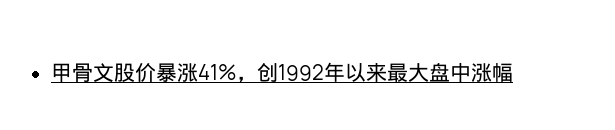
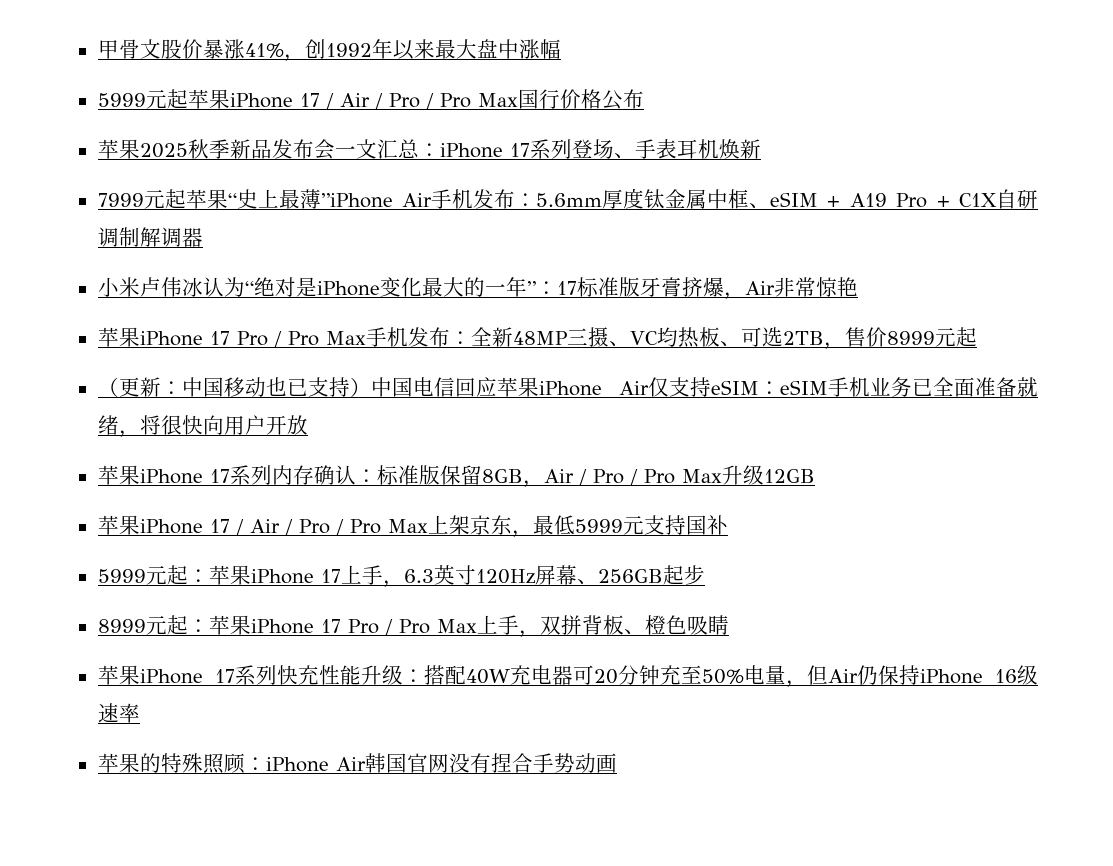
+ 5999元起苹果iPhone 17 / Air / Pro / Pro Max国行价格公布
+ 苹果2025秋季新品发布会一文汇总：iPhone 17系列登场、手表耳机焕新
+ 7999元起苹果“史上最薄”iPhone Air手机发布：5.6mm厚度钛金属中框、eSIM + A19 Pro + C1X自研调制解调器
+ 小米卢伟冰认为“绝对是iPhone变化最大的一年”：17标准版牙膏挤爆，Air非常惊艳
+ 苹果iPhone 17 Pro / Pro Max手机发布：全新48MP三摄、VC均热板、可选2TB，售价8999元起
+ （更新：中国移动也已支持）中国电信回应苹果iPhone Air仅支持eSIM：eSIM手机业务已全面准备就绪，将很快向用户开放
+ 苹果iPhone 17系列内存确认：标准版保留8GB，Air / Pro / Pro Max升级12GB
+ 苹果iPhone 17 / Air / Pro / Pro Max上架京东，最低5999元支持国补
+ 5999元起：苹果iPhone 17上手，6.3英寸120Hz屏幕、256GB起步
+ 8999元起：苹果iPhone 17 Pro / Pro Max上手，双拼背板、橙色吸睛
+ 苹果iPhone 17系列快充性能升级：搭配40W充电器可20分钟充至50%电量，但Air仍保持iPhone 16级速率
+ 苹果的特殊照顾：iPhone Air韩国官网没有捏合手势动画

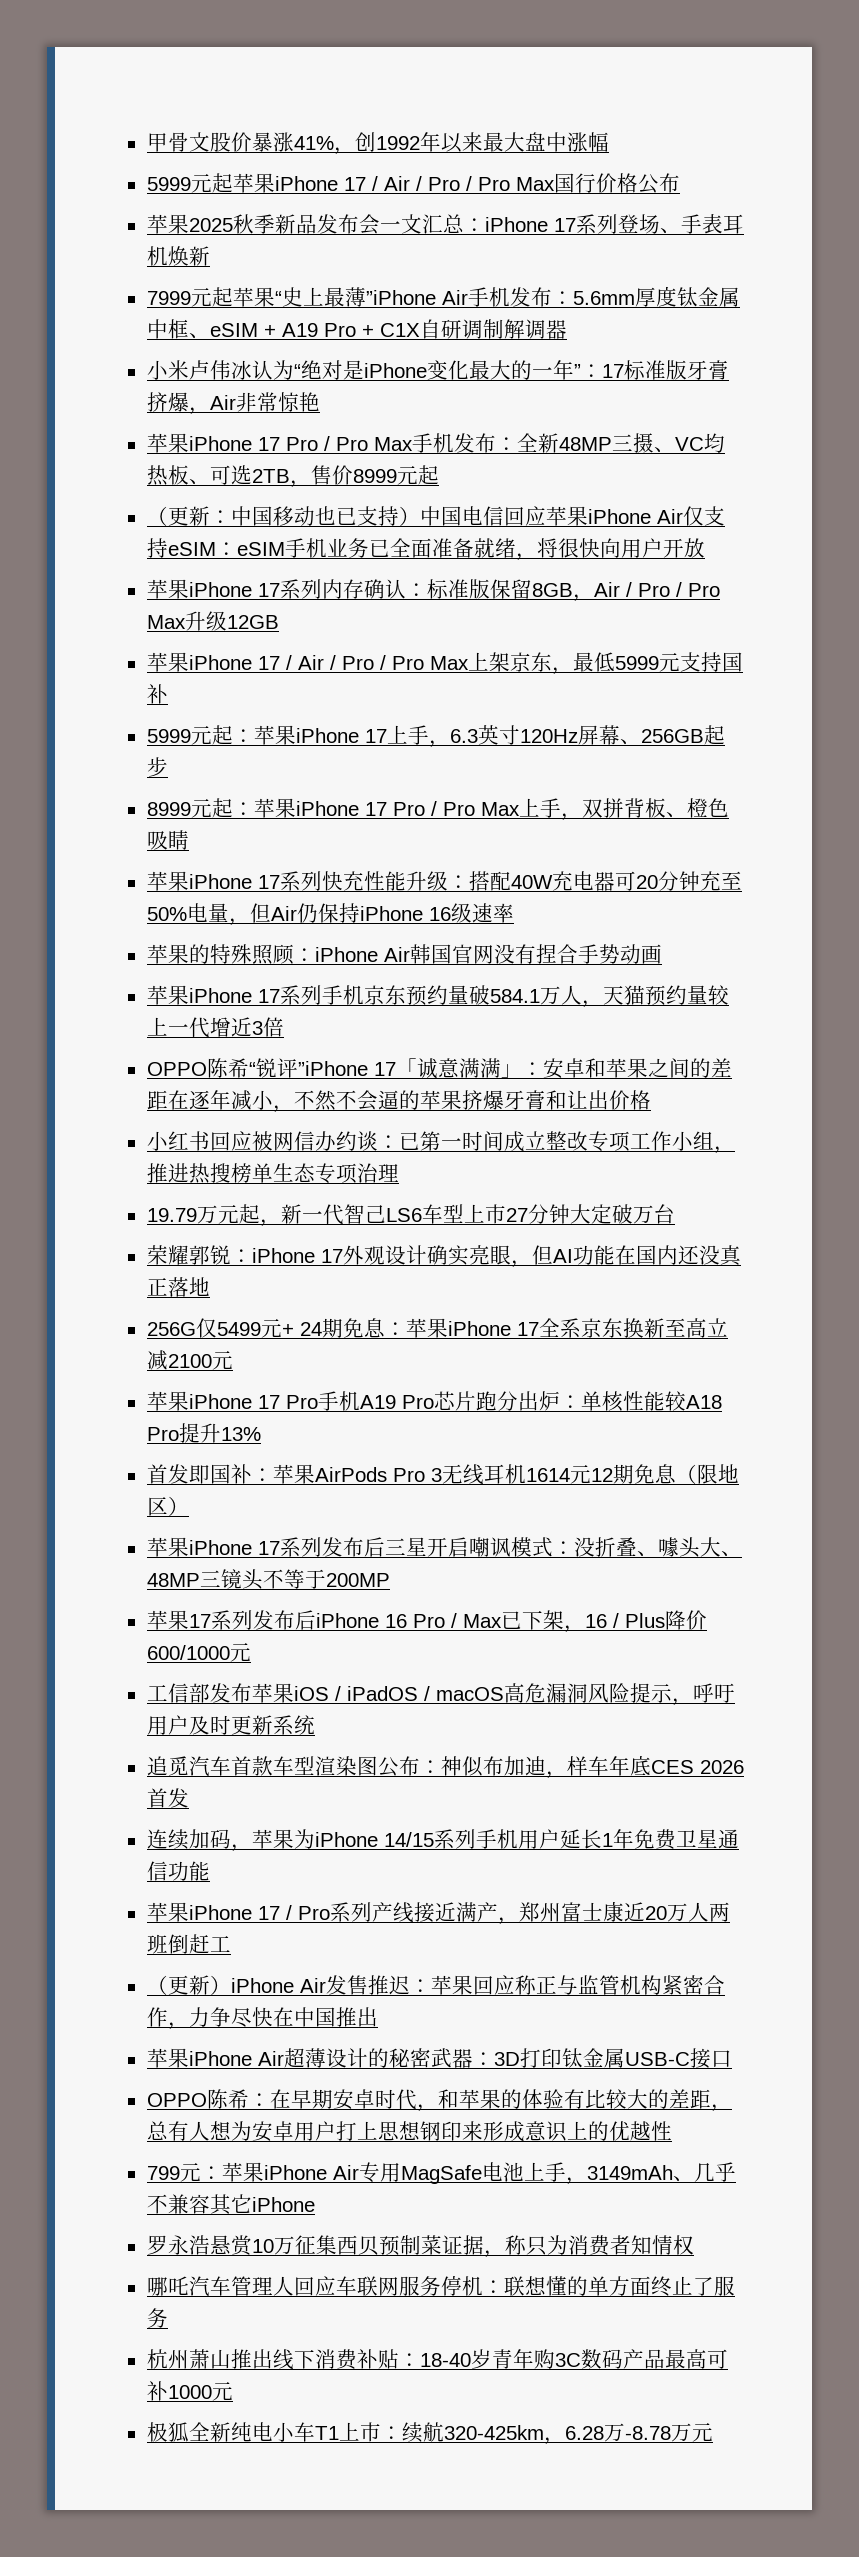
+ 苹果iPhone 17系列手机京东预约量破584.1万人，天猫预约量较上一代增近3倍
+ OPPO陈希“锐评”iPhone 17「诚意满满」：安卓和苹果之间的差距在逐年减小，不然不会逼的苹果挤爆牙膏和让出价格
+ 小红书回应被网信办约谈：已第一时间成立整改专项工作小组，推进热搜榜单生态专项治理
+ 19.79万元起，新一代智己LS6车型上市27分钟大定破万台
+ 荣耀郭锐：iPhone 17外观设计确实亮眼，但AI功能在国内还没真正落地
+ 256G仅5499元+ 24期免息：苹果iPhone 17全系京东换新至高立减2100元
+ 苹果iPhone 17 Pro手机A19 Pro芯片跑分出炉：单核性能较A18 Pro提升13%
+ 首发即国补：苹果AirPods Pro 3无线耳机1614元12期免息（限地区）
+ 苹果iPhone 17系列发布后三星开启嘲讽模式：没折叠、噱头大、48MP三镜头不等于200MP
+ 苹果17系列发布后iPhone 16 Pro / Max已下架，16 / Plus降价600/1000元
+ 工信部发布苹果iOS / iPadOS / macOS高危漏洞风险提示，呼吁用户及时更新系统
+ 追觅汽车首款车型渲染图公布：神似布加迪，样车年底CES 2026首发
+ 连续加码，苹果为iPhone 14/15系列手机用户延长1年免费卫星通信功能
+ 苹果iPhone 17 / Pro系列产线接近满产，郑州富士康近20万人两班倒赶工
+ （更新）iPhone Air发售推迟：苹果回应称正与监管机构紧密合作，力争尽快在中国推出
+ 苹果iPhone Air超薄设计的秘密武器：3D打印钛金属USB-C接口
+ OPPO陈希：在早期安卓时代，和苹果的体验有比较大的差距，总有人想为安卓用户打上思想钢印来形成意识上的优越性
+ 799元：苹果iPhone Air专用MagSafe电池上手，3149mAh、几乎不兼容其它iPhone
+ 罗永浩悬赏10万征集西贝预制菜证据，称只为消费者知情权
+ 哪吒汽车管理人回应车联网服务停机：联想懂的单方面终止了服务
+ 杭州萧山推出线下消费补贴：18-40岁青年购3C数码产品最高可补1000元
+ 极狐全新纯电小车T1上市：续航320-425km，6.28万-8.78万元

